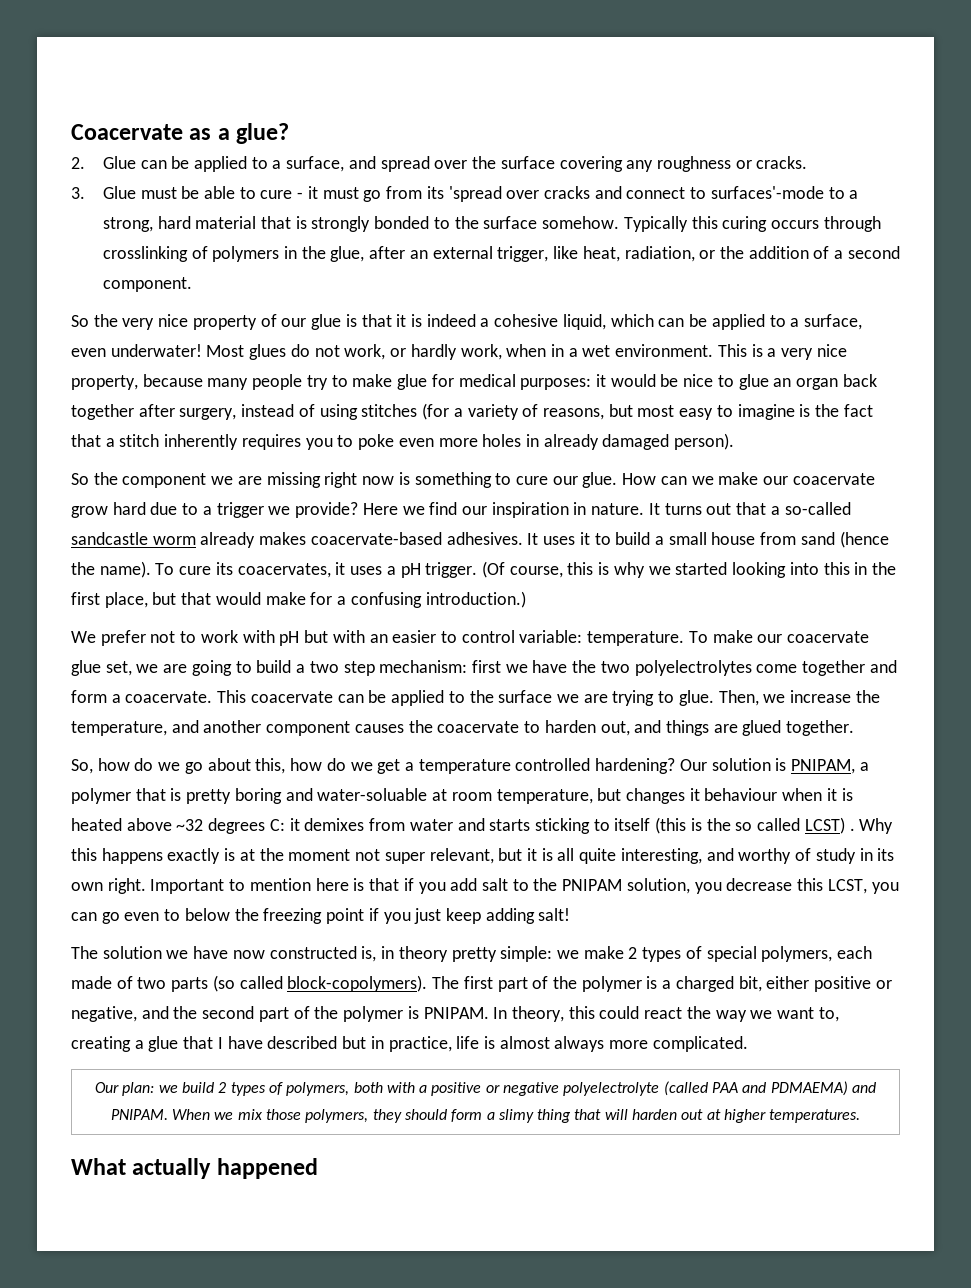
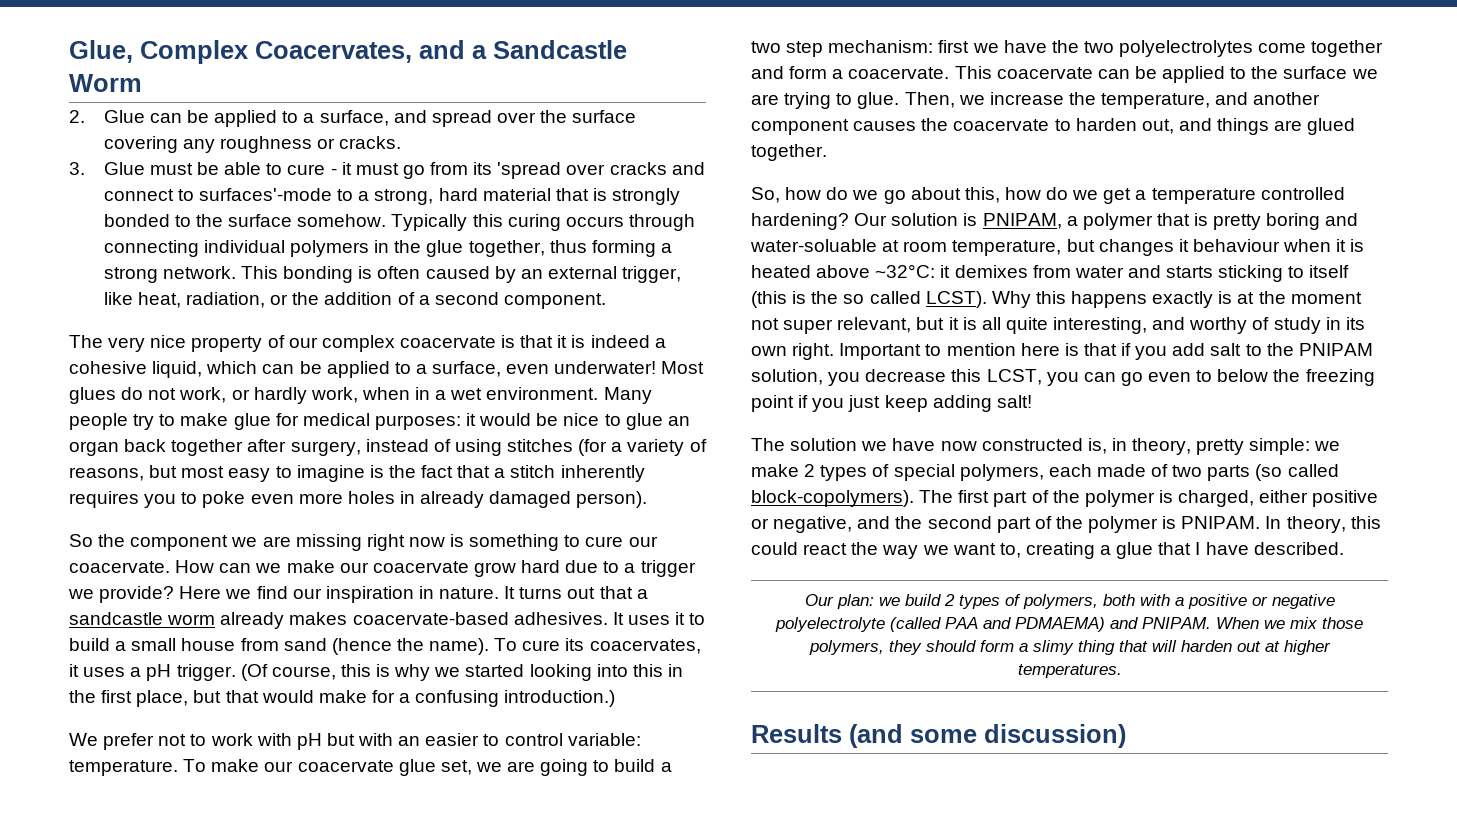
- Coacervate as a glue?
+ Glue, Complex Coacervates, and a Sandcastle Worm
- Typically this curing occurs through crosslinking of polymers in the glue, after an external trigger, like heat, radiation, or the addition of a second component.
+ Typically this curing occurs through connecting individual polymers in the glue together, thus forming a strong network. This bonding is often caused by an external trigger, like heat, radiation, or the addition of a second component.
- So the very nice property of our glue is that it is indeed a cohesive liquid, which can be applied to a surface, even underwater!
+ The very nice property of our complex coacervate is that it is indeed a cohesive liquid, which can be applied to a surface, even underwater!
- This is a very nice property, because many people try to make glue for medical purposes: it would be nice to glue an organ back together after surgery, instead of using stitches (for a variety of reasons, but most easy to imagine is the fact that a stitch inherently requires you to poke even more holes in already damaged person).
+ Many people try to make glue for medical purposes: it would be nice to glue an organ back together after surgery, instead of using stitches (for a variety of reasons, but most easy to imagine is the fact that a stitch inherently requires you to poke even more holes in already damaged person).
- So the component we are missing right now is something to cure our glue.
+ So the component we are missing right now is something to cure our coacervate.
- It turns out that a so-called sandcastle worm already makes coacervate-based adhesives.
+ It turns out that a sandcastle worm already makes coacervate-based adhesives.
- Our solution is PNIPAM, a polymer that is pretty boring and water-soluable at room temperature, but changes it behaviour when it is heated above ~32 degrees C: it demixes from water and starts sticking to itself (this is the so called LCST) .
+ Our solution is PNIPAM, a polymer that is pretty boring and water-soluable at room temperature, but changes it behaviour when it is heated above ~32°C: it demixes from water and starts sticking to itself (this is the so called LCST).
- The solution we have now constructed is, in theory pretty simple: we make 2 types of special polymers, each made of two parts (so called block-copolymers).
+ The solution we have now constructed is, in theory, pretty simple: we make 2 types of special polymers, each made of two parts (so called block-copolymers).
- The first part of the polymer is a charged bit, either positive or negative, and the second part of the polymer is PNIPAM.
+ The first part of the polymer is charged, either positive or negative, and the second part of the polymer is PNIPAM.
- In theory, this could react the way we want to, creating a glue that I have described but in practice, life is almost always more complicated.
+ In theory, this could react the way we want to, creating a glue that I have described.
- What actually happened
+ Results (and some discussion)

